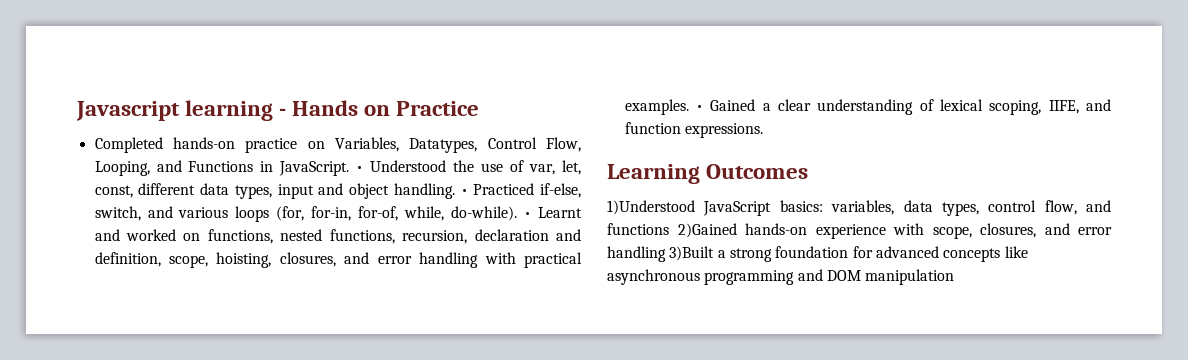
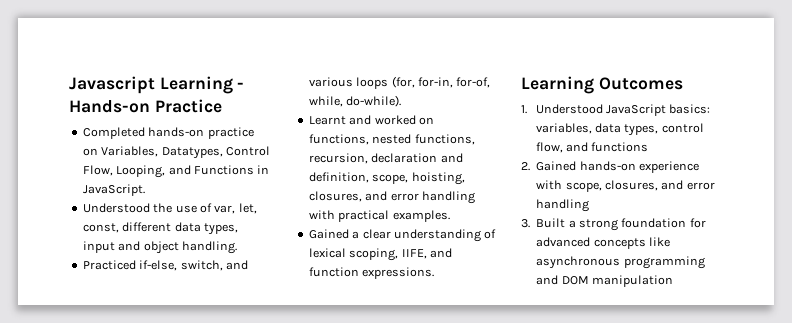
- Javascript learning - Hands on Practice
+ Javascript Learning - Hands-on Practice
- Completed hands-on practice on Variables, Datatypes, Control Flow, Looping, and Functions in JavaScript. • Understood the use of var, let, const, different data types, input and object handling. • Practiced if-else, switch, and various loops (for, for-in, for-of, while, do-while). • Learnt and worked on functions, nested functions, recursion, declaration and definition, scope, hoisting, closures, and error handling with practical examples. • Gained a clear understanding of lexical scoping, IIFE, and function expressions.
+ Completed hands-on practice on Variables, Datatypes, Control Flow, Looping, and Functions in JavaScript.
+ Understood the use of var, let, const, different data types, input and object handling.
+ Practiced if-else, switch, and various loops (for, for-in, for-of, while, do-while).
+ Learnt and worked on functions, nested functions, recursion, declaration and definition, scope, hoisting, closures, and error handling with practical examples.
+ Gained a clear understanding of lexical scoping, IIFE, and function expressions.
- 1)Understood JavaScript basics: variables, data types, control flow, and functions 2)Gained hands-on experience with scope, closures, and error handling 3)Built a strong foundation for advanced concepts like asynchronous programming and DOM manipulation
+ 1. Understood JavaScript basics: variables, data types, control flow, and functions
+ 2. Gained hands-on experience with scope, closures, and error handling
+ 3. Built a strong foundation for advanced concepts like asynchronous programming and DOM manipulation

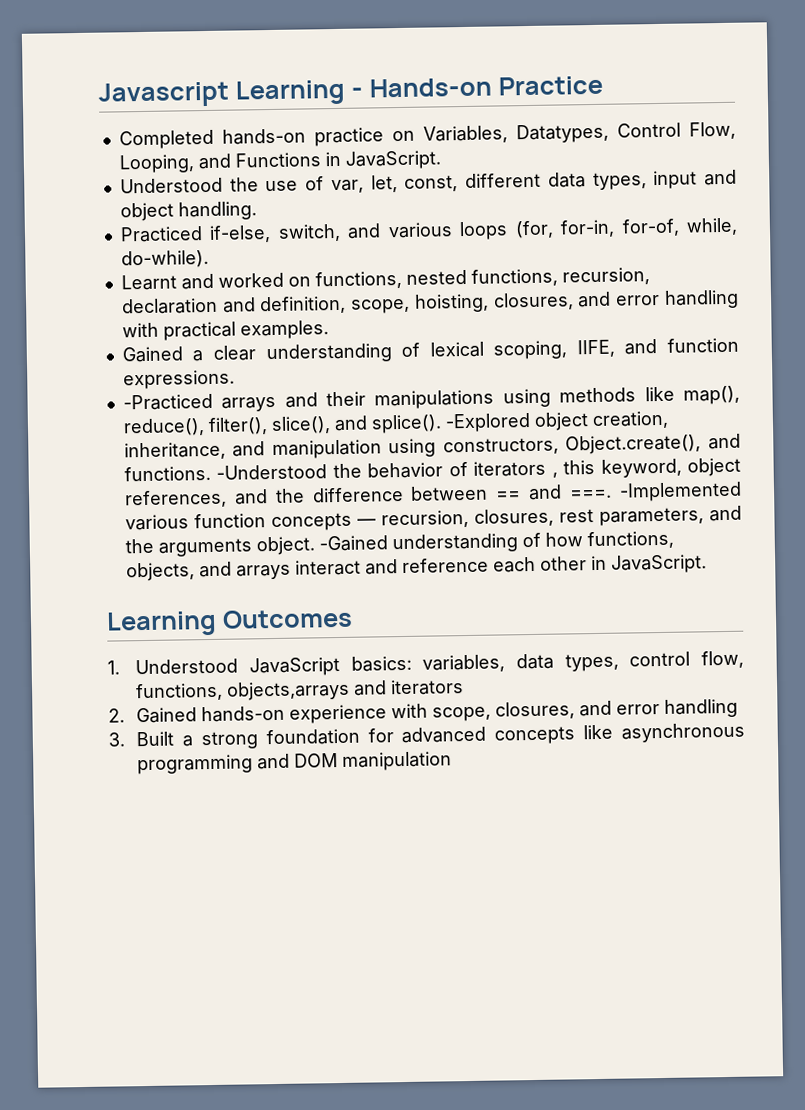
+ -Practiced arrays and their manipulations using methods like map(), reduce(), filter(), slice(), and splice(). -Explored object creation, inheritance, and manipulation using constructors, Object.create(), and functions. -Understood the behavior of iterators , this keyword, object references, and the difference between == and ===. -Implemented various function concepts — recursion, closures, rest parameters, and the arguments object. -Gained understanding of how functions, objects, and arrays interact and reference each other in JavaScript.
- 1. Understood JavaScript basics: variables, data types, control flow, and functions
+ 1. Understood JavaScript basics: variables, data types, control flow, functions, objects,arrays and iterators

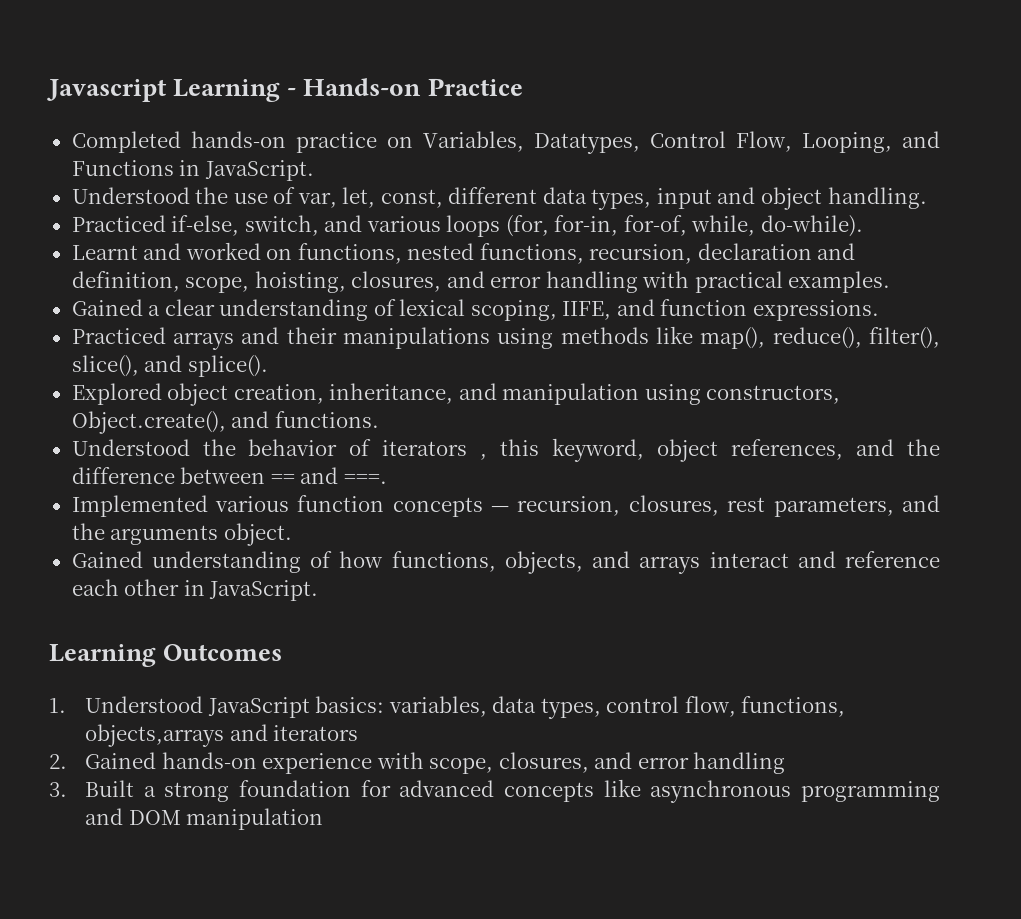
- -Practiced arrays and their manipulations using methods like map(), reduce(), filter(), slice(), and splice(). -Explored object creation, inheritance, and manipulation using constructors, Object.create(), and functions. -Understood the behavior of iterators , this keyword, object references, and the difference between == and ===. -Implemented various function concepts — recursion, closures, rest parameters, and the arguments object. -Gained understanding of how functions, objects, and arrays interact and reference each other in JavaScript.
+ Practiced arrays and their manipulations using methods like map(), reduce(), filter(), slice(), and splice().
+ Explored object creation, inheritance, and manipulation using constructors, Object.create(), and functions.
+ Understood the behavior of iterators , this keyword, object references, and the difference between == and ===.
+ Implemented various function concepts — recursion, closures, rest parameters, and the arguments object.
+ Gained understanding of how functions, objects, and arrays interact and reference each other in JavaScript.

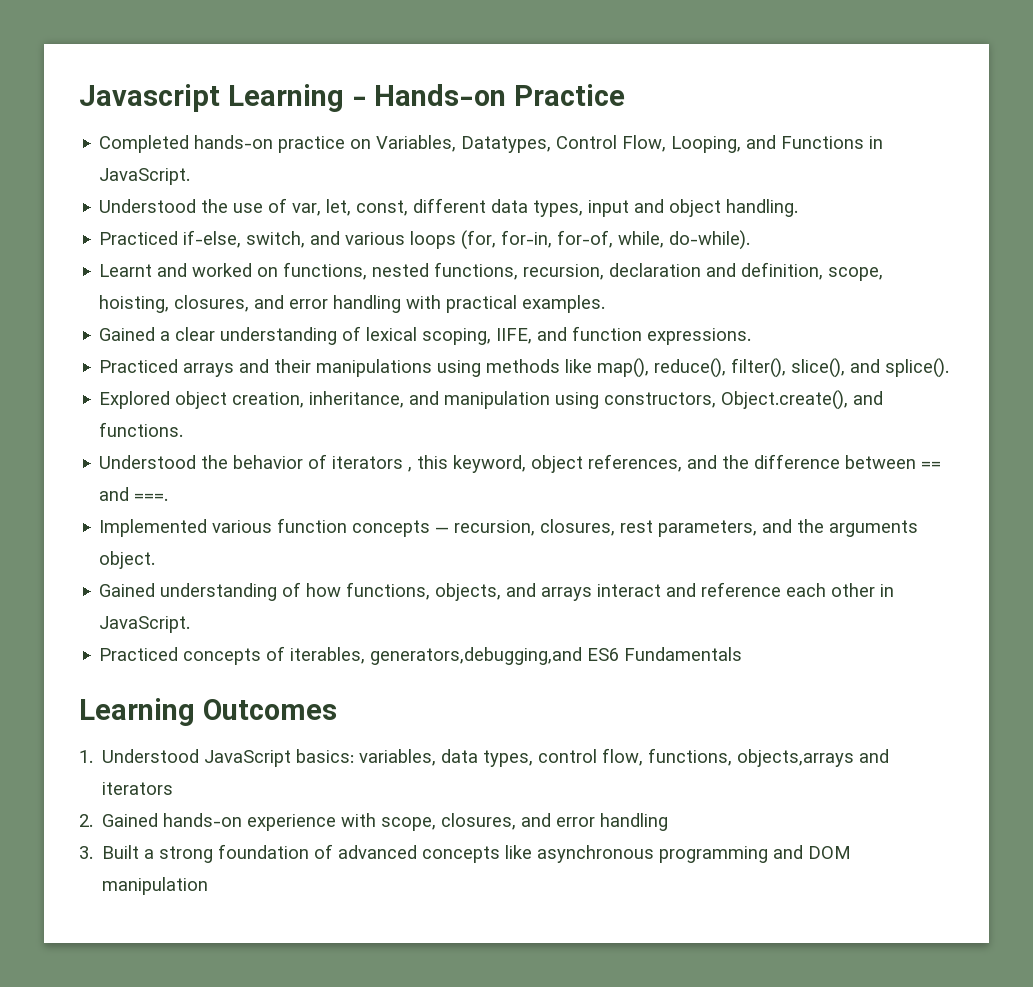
+ Practiced concepts of iterables, generators,debugging,and ES6 Fundamentals
- 3. Built a strong foundation for advanced concepts like asynchronous programming and DOM manipulation
+ 3. Built a strong foundation of advanced concepts like asynchronous programming and DOM manipulation

